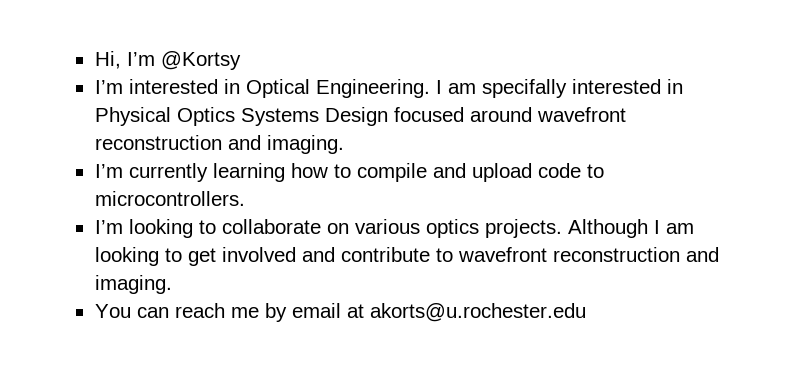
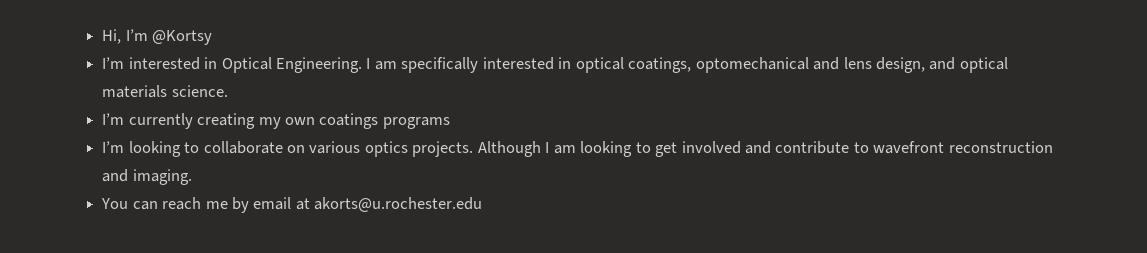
- I am specifally interested in Physical Optics Systems Design focused around wavefront reconstruction and imaging.
- I’m currently learning how to compile and upload code to microcontrollers.
+ I am specifically interested in optical coatings, optomechanical and lens design, and optical materials science.
+ I’m currently creating my own coatings programs

